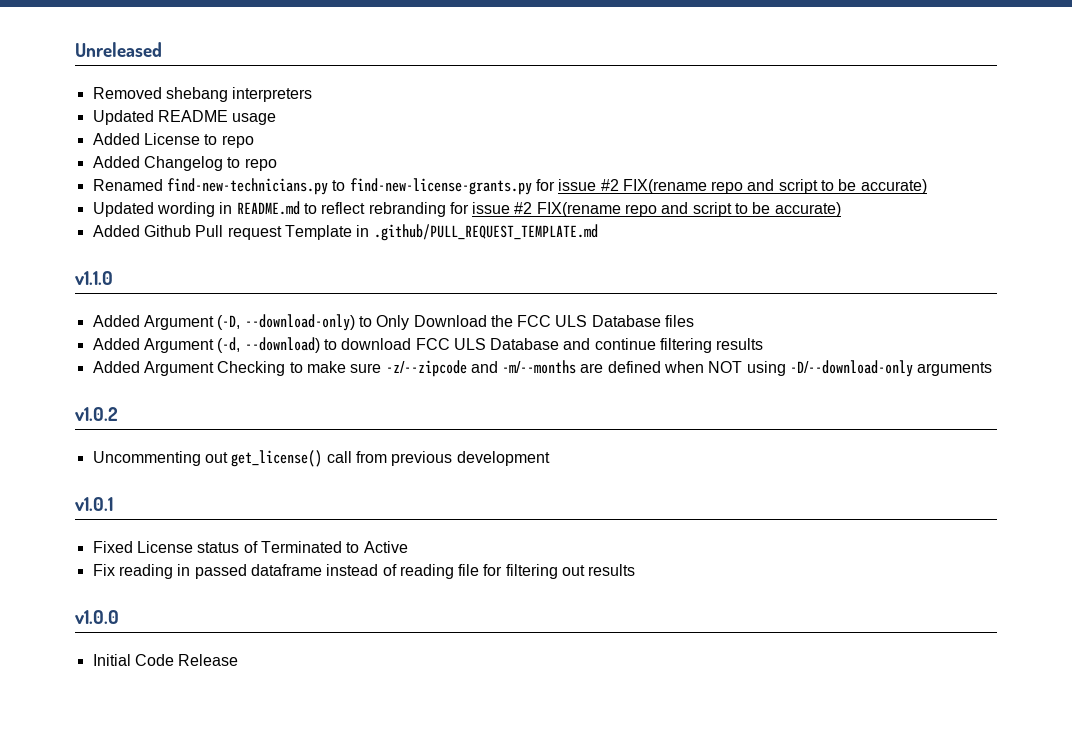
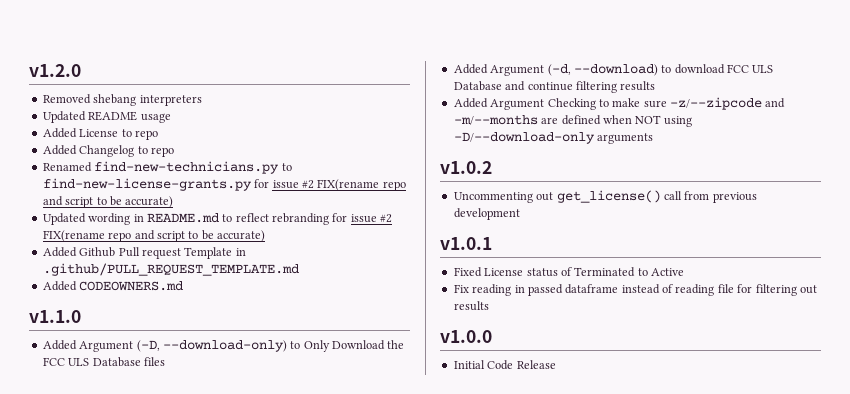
- Unreleased
+ v1.2.0
+ Added CODEOWNERS.md

